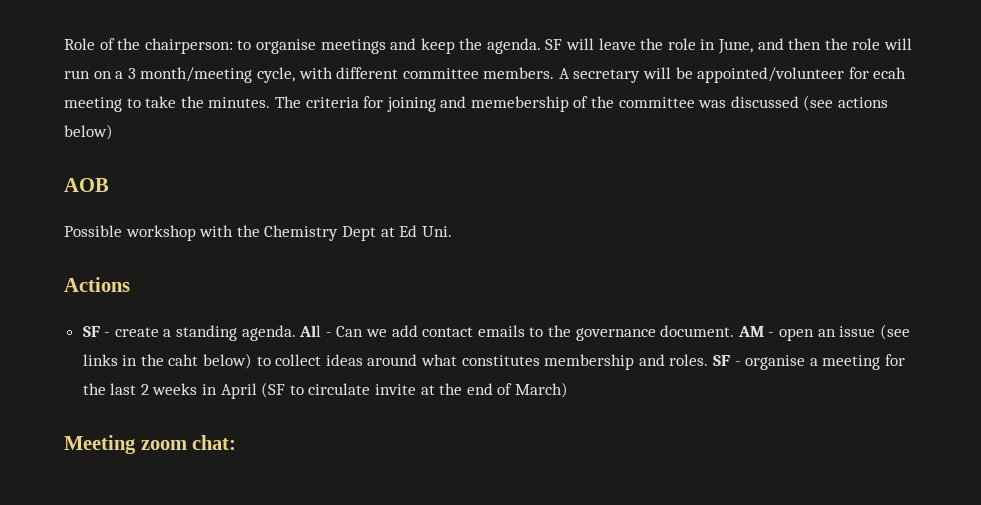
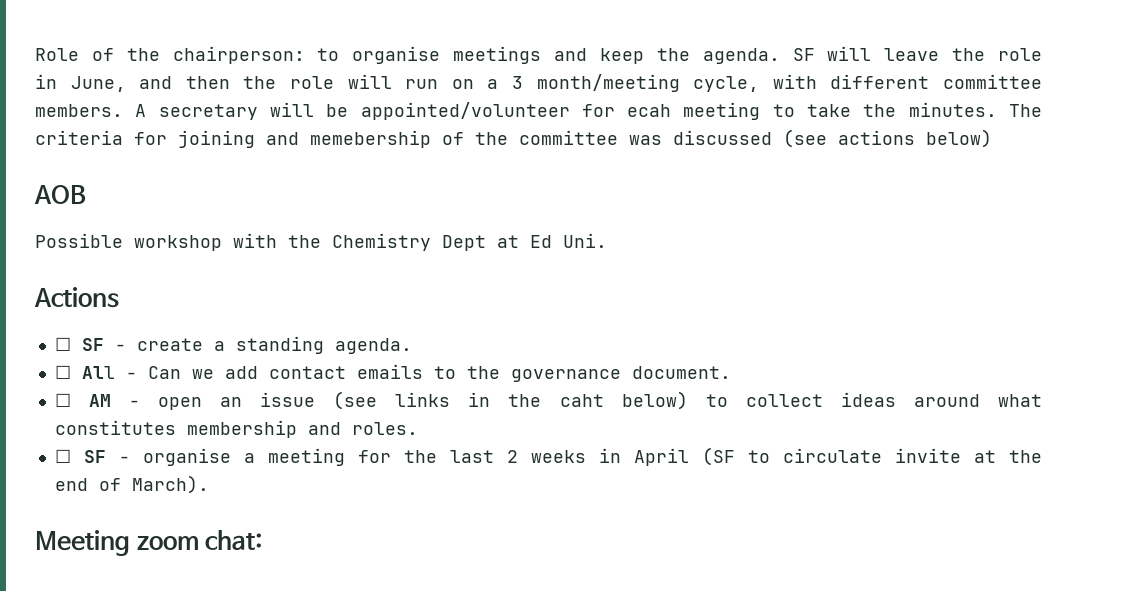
- SF - create a standing agenda. All - Can we add contact emails to the governance document. AM - open an issue (see links in the caht below) to collect ideas around what constitutes membership and roles. SF - organise a meeting for the last 2 weeks in April (SF to circulate invite at the end of March)
+ ☐ SF - create a standing agenda.
+ ☐ All - Can we add contact emails to the governance document.
+ ☐ AM - open an issue (see links in the caht below) to collect ideas around what constitutes membership and roles.
+ ☐ SF - organise a meeting for the last 2 weeks in April (SF to circulate invite at the end of March).

